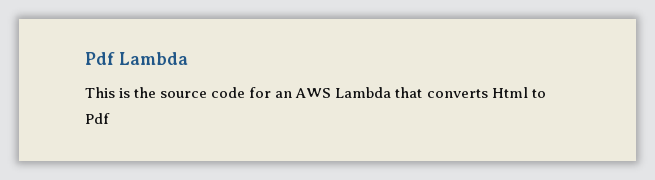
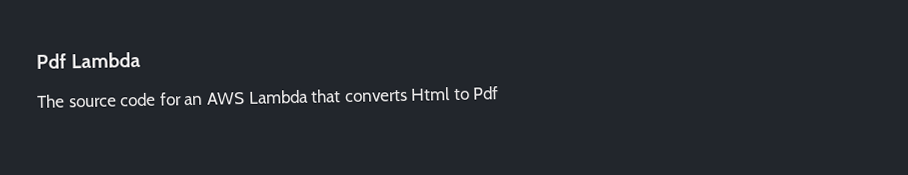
- This is the source code for an AWS Lambda that converts Html to Pdf
+ The source code for an AWS Lambda that converts Html to Pdf

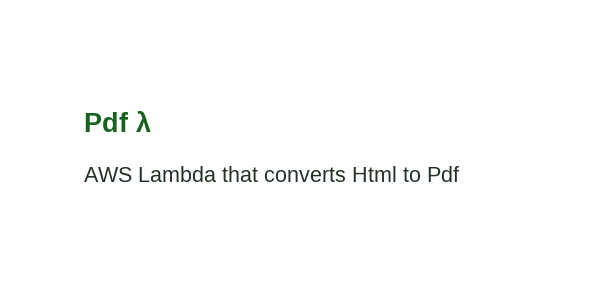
- Pdf Lambda
- The source code for an AWS Lambda that converts Html to Pdf
+ Pdf λ
+ AWS Lambda that converts Html to Pdf

